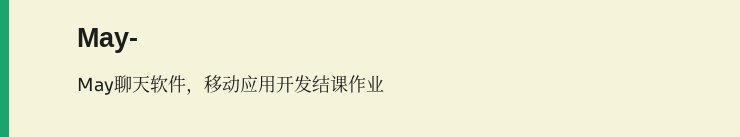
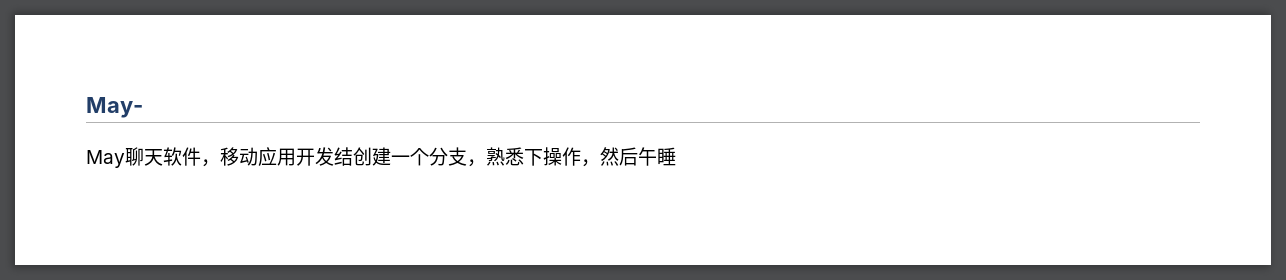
- May聊天软件，移动应用开发结课作业
+ May聊天软件，移动应用开发结创建一个分支，熟悉下操作，然后午睡

